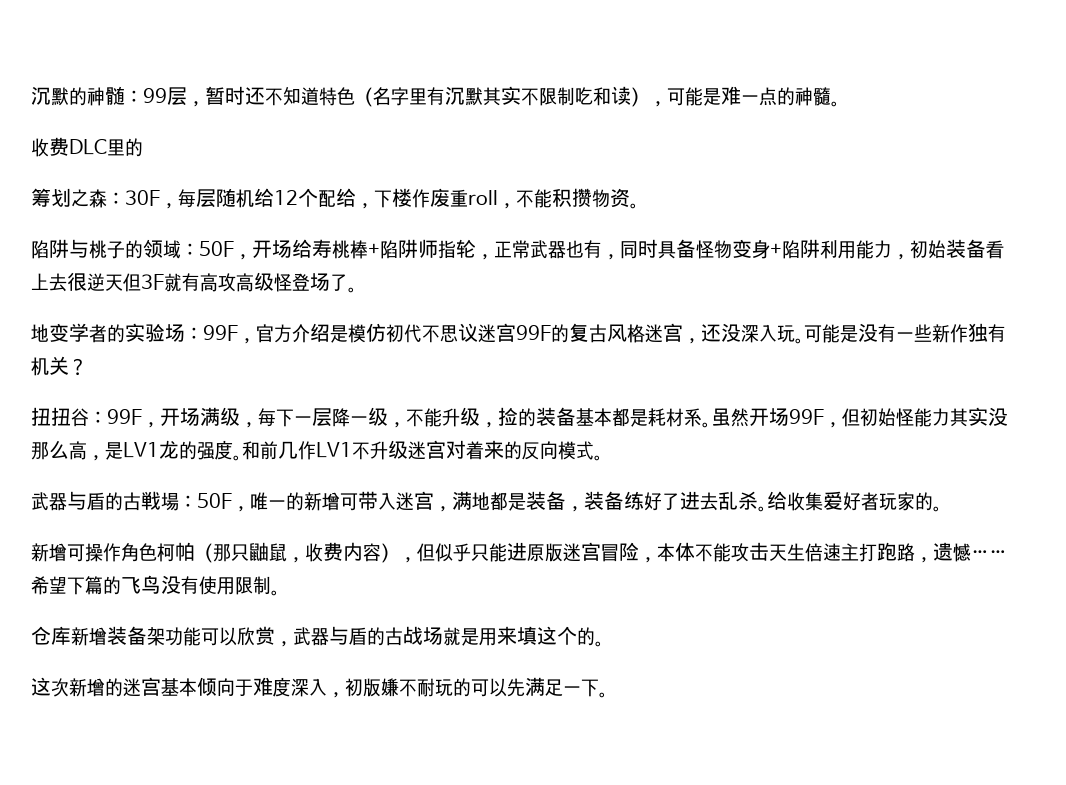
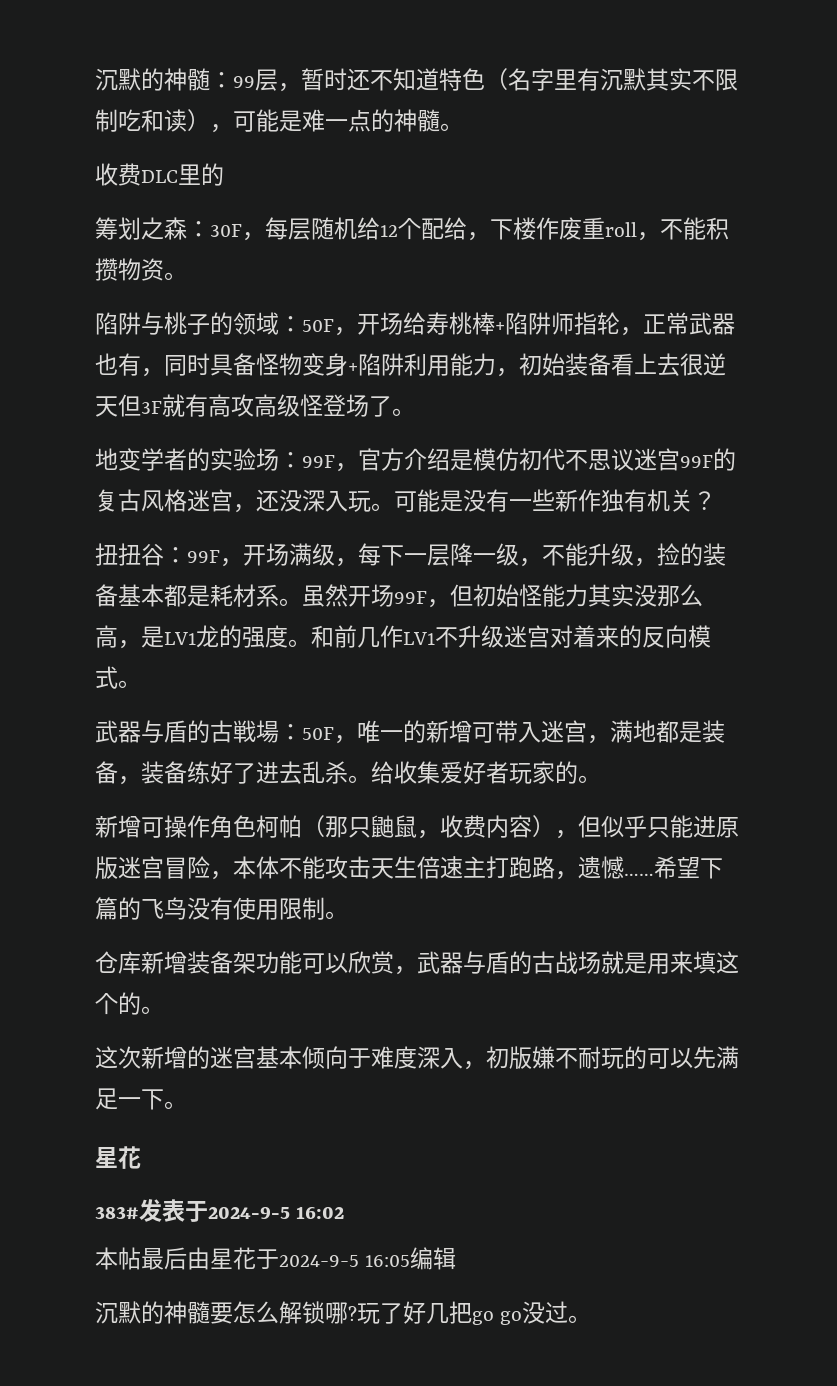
  这次新增的迷宫基本倾向于难度深入，初版嫌不耐玩的可以先满足一下。
+ 星花
+ 383#发表于2024-9-5 16:02
+ 本帖最后由星花于2024-9-5 16:05编辑
+ 沉默的神髓要怎么解锁哪?玩了好几把go go没过。

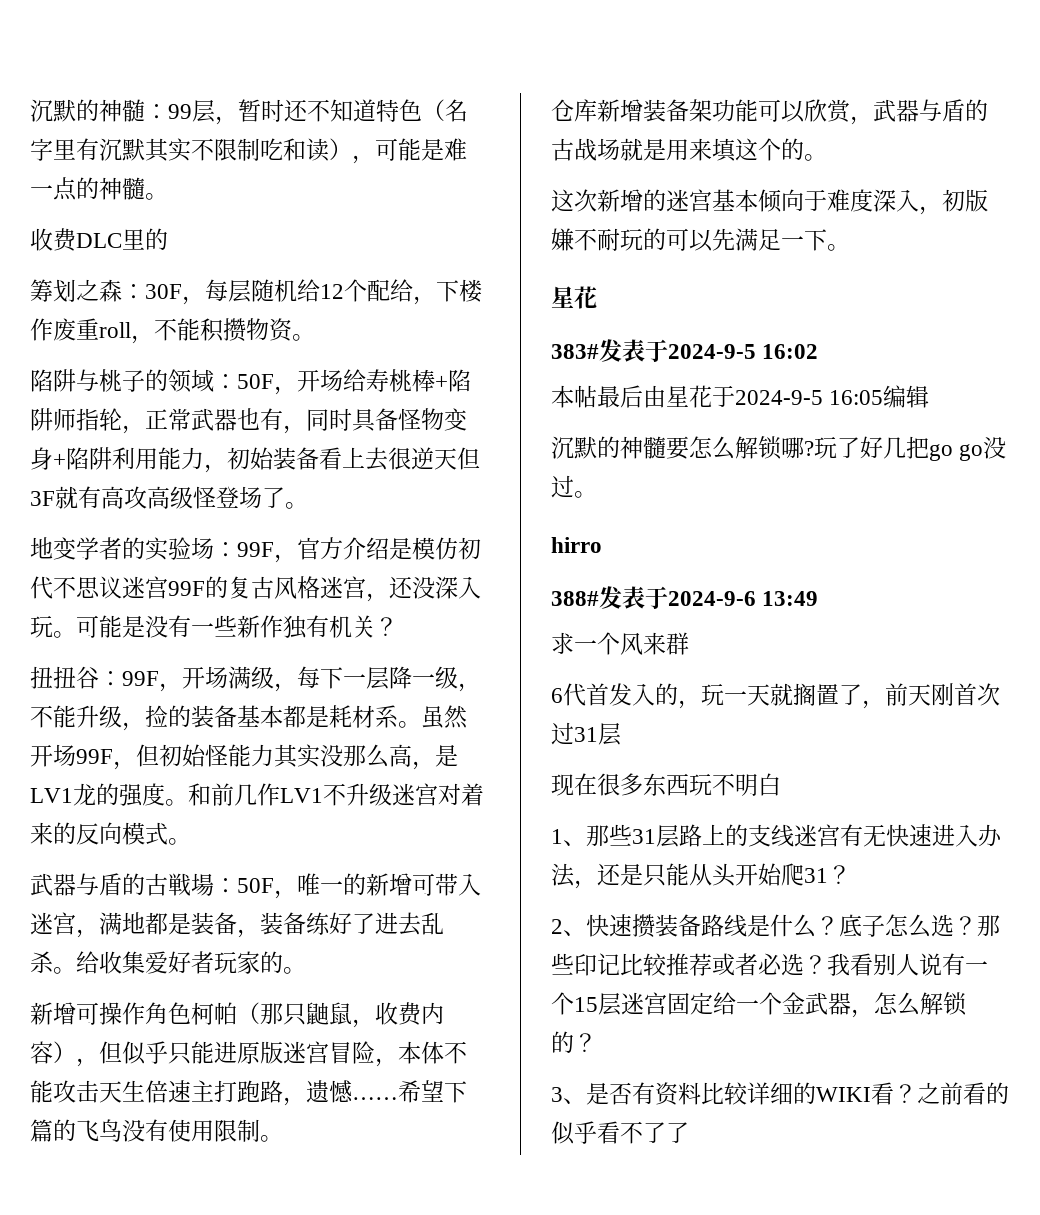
+ hirro
+ 388#发表于2024-9-6 13:49
+ 求一个风来群
+ 6代首发入的，玩一天就搁置了，前天刚首次过31层
+ 现在很多东西玩不明白
+ 1、那些31层路上的支线迷宫有无快速进入办法，还是只能从头开始爬31？
+ 2、快速攒装备路线是什么？底子怎么选？那些印记比较推荐或者必选？我看别人说有一个15层迷宫固定给一个金武器，怎么解锁的？
+ 3、是否有资料比较详细的WIKI看？之前看的似乎看不了了

